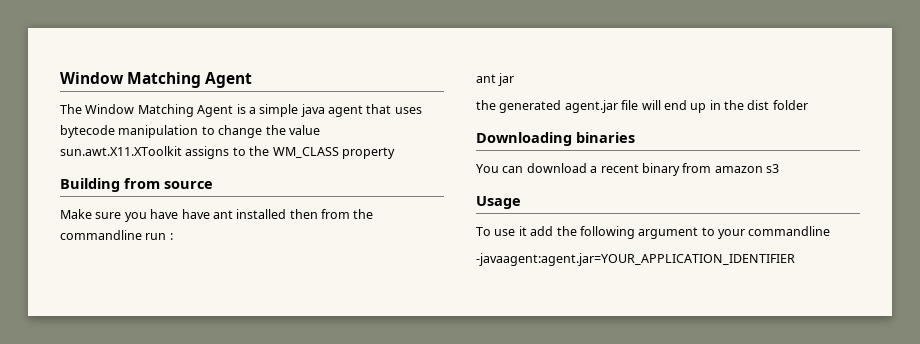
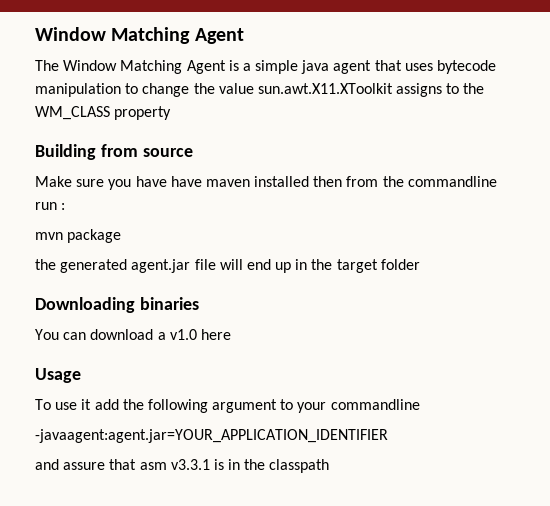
- Make sure you have have ant installed then from the commandline run :
+ Make sure you have have maven installed then from the commandline run :
- ant jar
+ mvn package
- the generated agent.jar file will end up in the dist folder
+ the generated agent.jar file will end up in the target folder
- You can download a recent binary from amazon s3
+ You can download a v1.0 here
+ and assure that asm v3.3.1 is in the classpath

